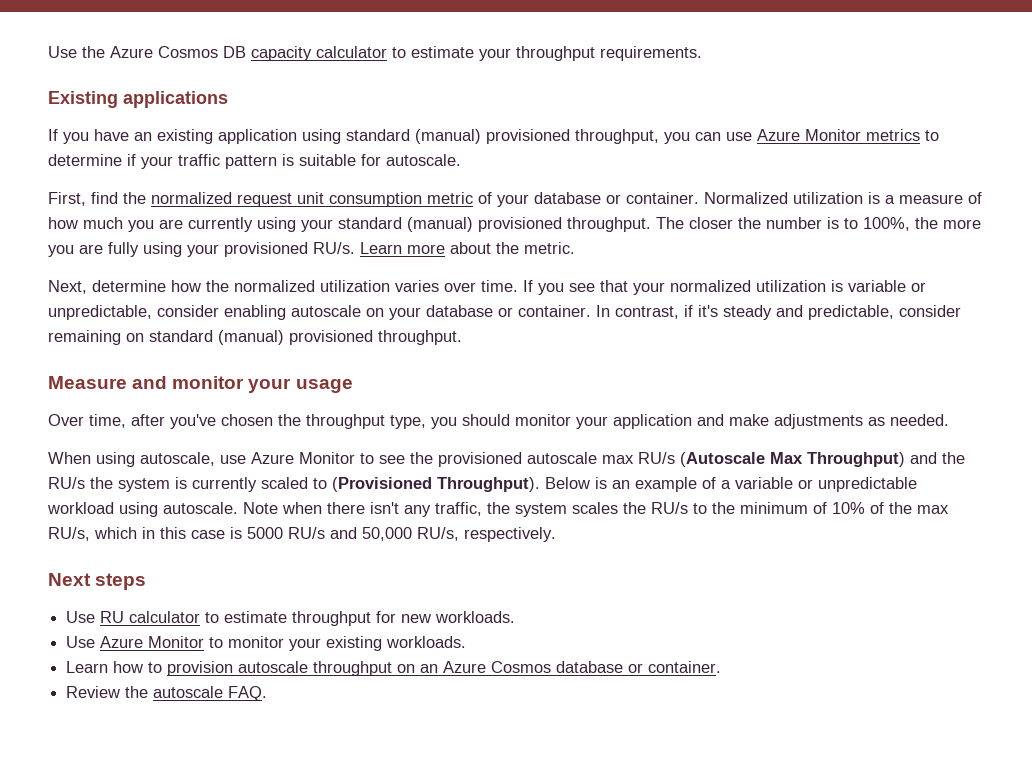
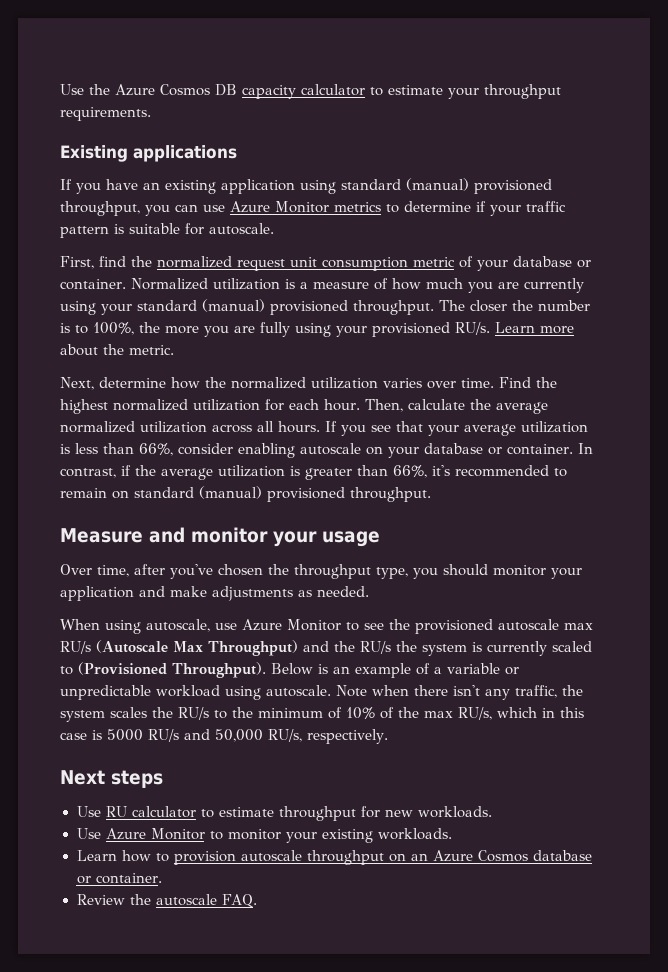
+ Find the highest normalized utilization for each hour. Then, calculate the average normalized utilization across all hours.
- If you see that your normalized utilization is variable or unpredictable, consider enabling autoscale on your database or container.
+ If you see that your average utilization is less than 66%, consider enabling autoscale on your database or container.
- In contrast, if it's steady and predictable, consider remaining on standard (manual) provisioned throughput.
+ In contrast, if the average utilization is greater than 66%, it's recommended to remain on standard (manual) provisioned throughput.

